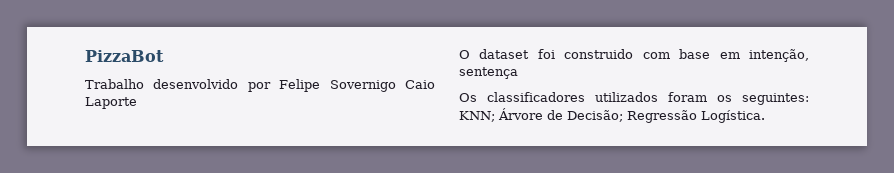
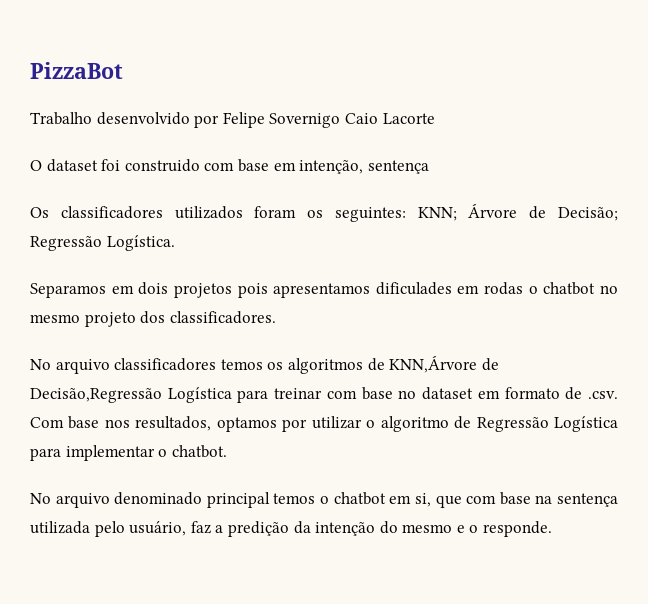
- Trabalho desenvolvido por Felipe Sovernigo Caio Laporte
+ Trabalho desenvolvido por Felipe Sovernigo Caio Lacorte
+ Separamos em dois projetos pois apresentamos dificulades em rodas o chatbot no mesmo projeto dos classificadores.
+ No arquivo classificadores temos os algoritmos de KNN,Árvore de Decisão,Regressão Logística para treinar com base no dataset em formato de .csv. Com base nos resultados, optamos por utilizar o algoritmo de Regressão Logística para implementar o chatbot.
+ No arquivo denominado principal temos o chatbot em si, que com base na sentença utilizada pelo usuário, faz a predição da intenção do mesmo e o responde.

